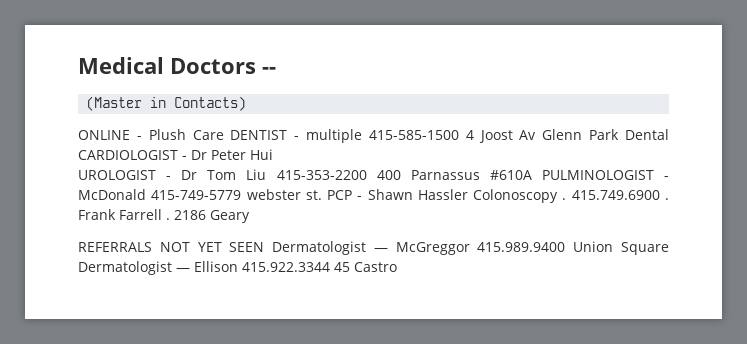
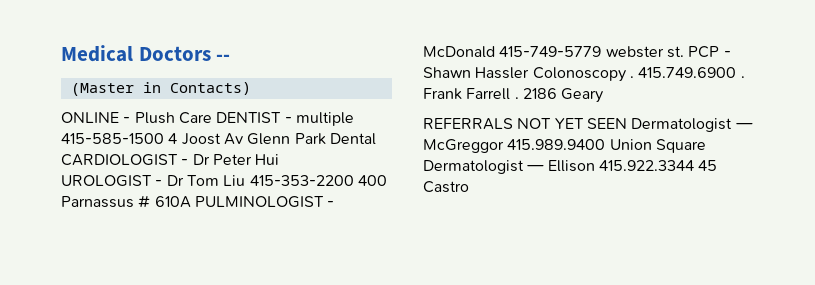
- UROLOGIST - Dr Tom Liu 415-353-2200 400 Parnassus #610A PULMINOLOGIST - McDonald 415-749-5779 webster st.
+ UROLOGIST - Dr Tom Liu 415-353-2200 400 Parnassus # 610A PULMINOLOGIST - McDonald 415-749-5779 webster st.

